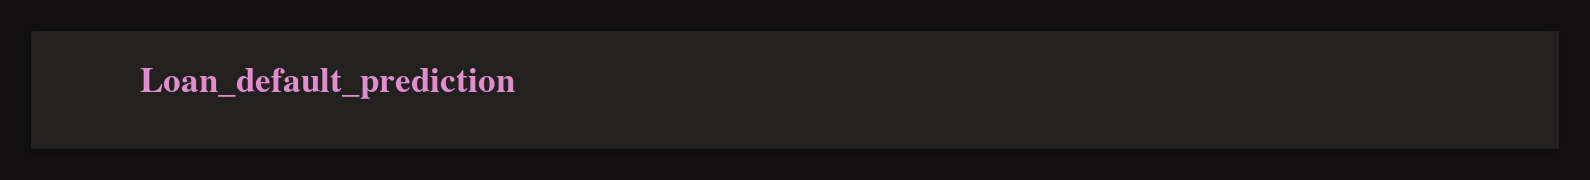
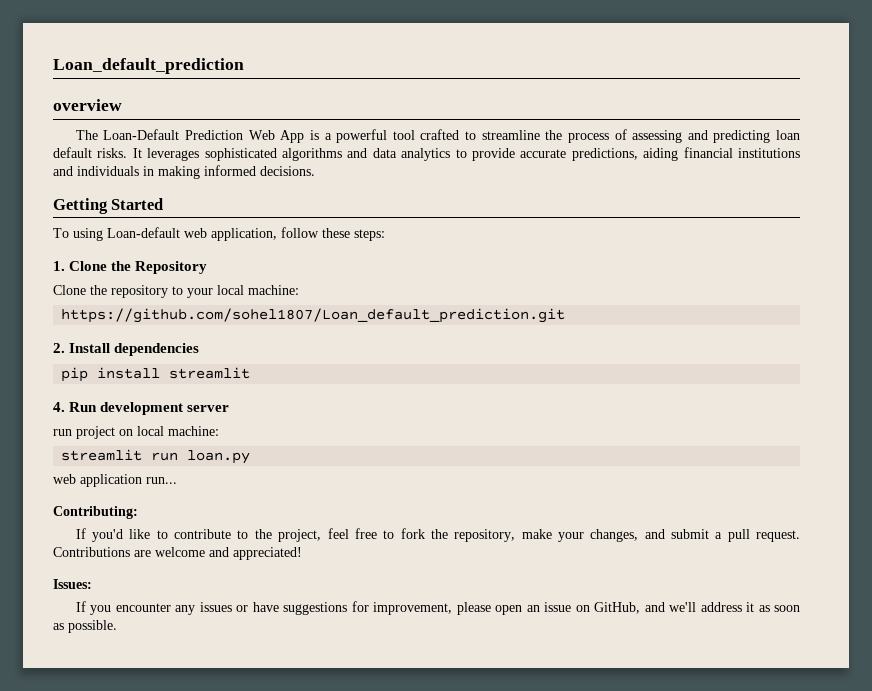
+ overview
+ The Loan-Default Prediction Web App is a powerful tool crafted to streamline the process of assessing and predicting loan default risks. It leverages sophisticated algorithms and data analytics to provide accurate predictions, aiding financial institutions and individuals in making informed decisions.
+ Getting Started
+ To using Loan-default web application, follow these steps:
+ 1. Clone the Repository
+ Clone the repository to your local machine:
+ https://github.com/sohel1807/Loan_default_prediction.git
+ 2. Install dependencies
+ pip install streamlit
+ 4. Run development server
+ run project on local machine:
+ streamlit run loan.py
+ web application run...
+ Contributing:
+ If you'd like to contribute to the project, feel free to fork the repository, make your changes, and submit a pull request. Contributions are welcome and appreciated!
+ Issues:
+ If you encounter any issues or have suggestions for improvement, please open an issue on GitHub, and we'll address it as soon as possible.

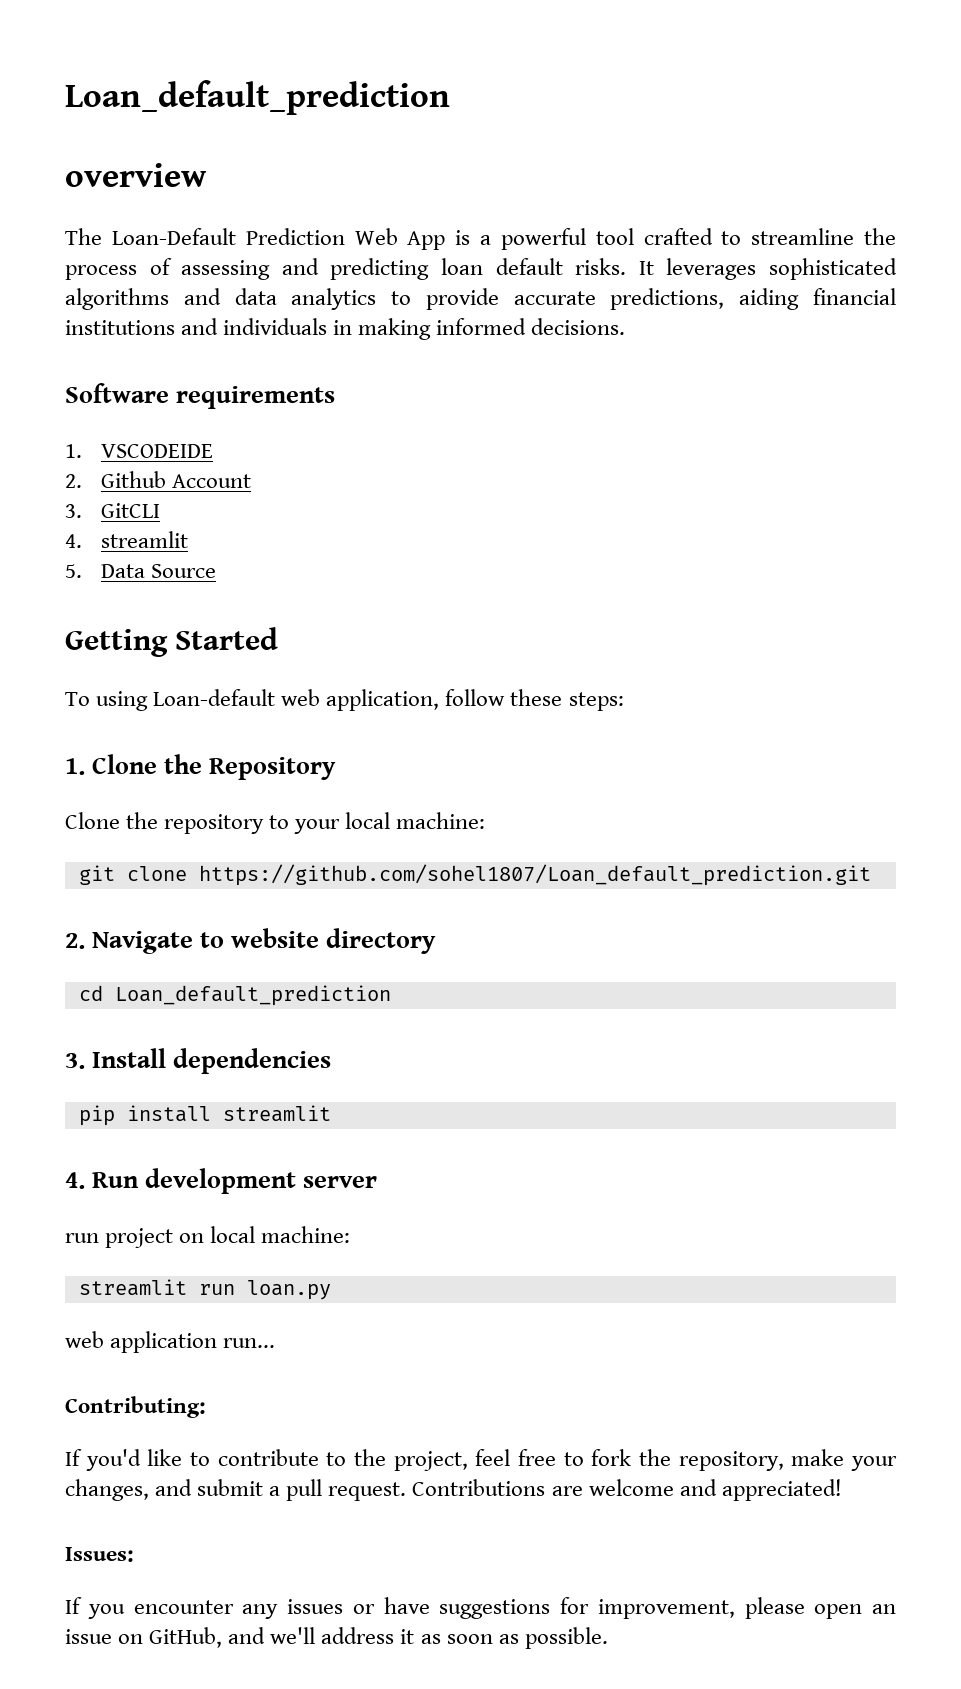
+ Software requirements
+ 1. VSCODEIDE
+ 2. Github Account
+ 3. GitCLI
+ 4. streamlit
+ 5. Data Source
- https://github.com/sohel1807/Loan_default_prediction.git
+ git clone https://github.com/sohel1807/Loan_default_prediction.git
- 2. Install dependencies
+ 2. Navigate to website directory
+ cd Loan_default_prediction
+ 3. Install dependencies

